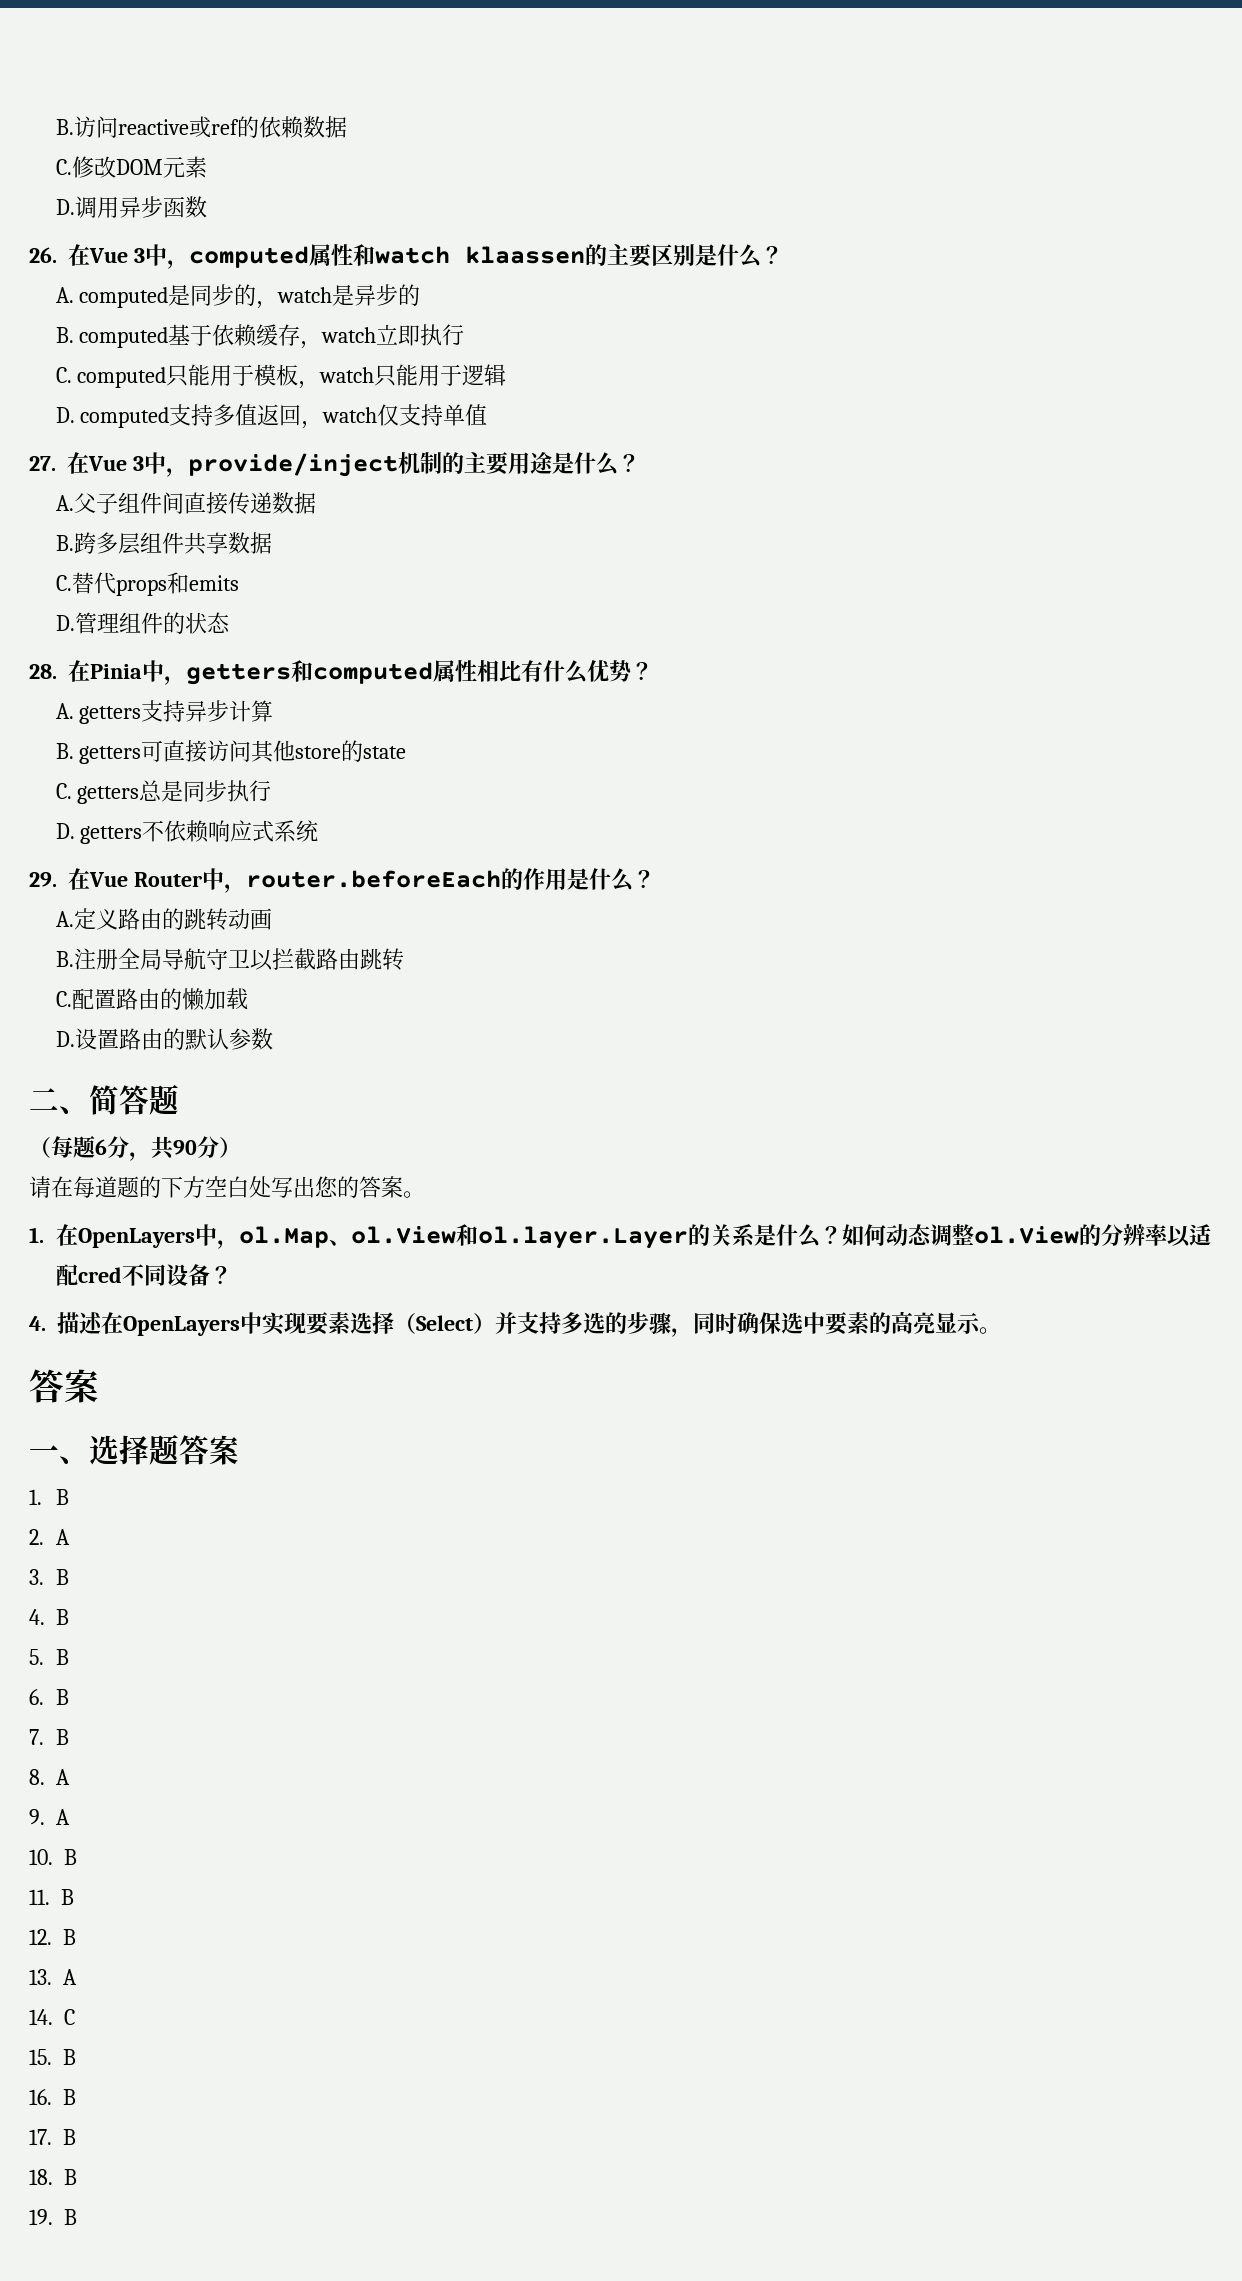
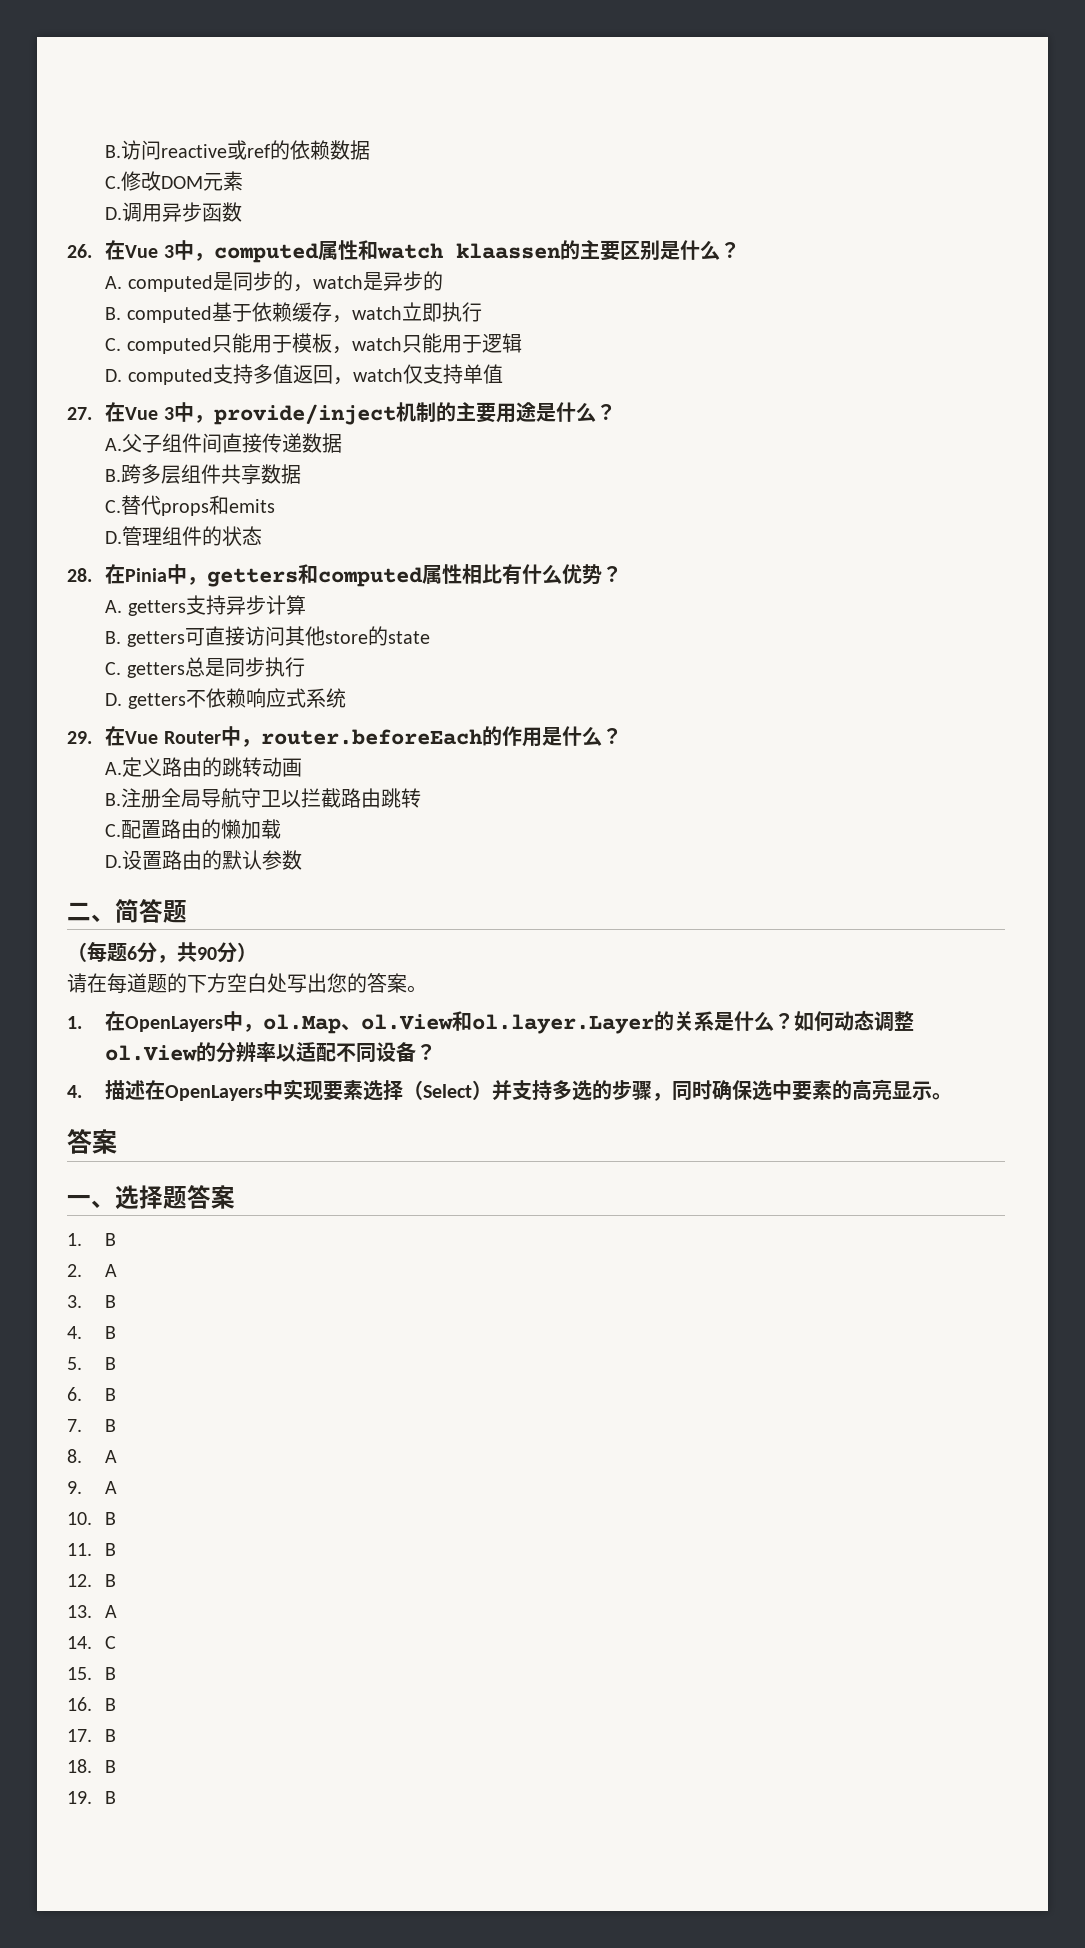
- 如何动态调整ol.View的分辨率以适配cred不同设备？
+ 如何动态调整ol.View的分辨率以适配不同设备？

